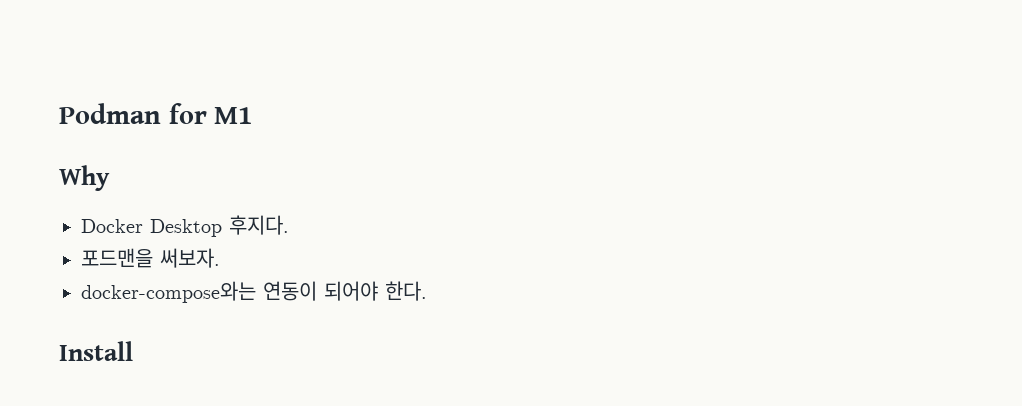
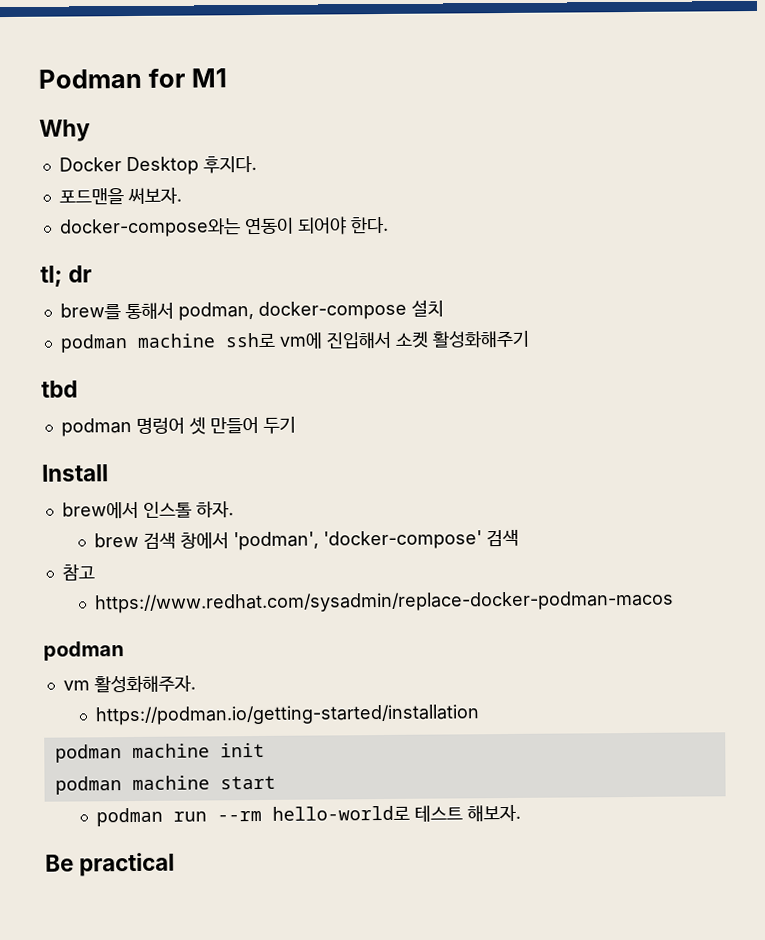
+ tl; dr
+ brew를 통해서 podman, docker-compose 설치
+ podman machine ssh로 vm에 진입해서 소켓 활성화해주기
+ tbd
+ podman 명렁어 셋 만들어 두기
  Install
+ brew에서 인스톨 하자.
+ brew 검색 창에서 'podman', 'docker-compose' 검색
+ 참고
+ https://www.redhat.com/sysadmin/replace-docker-podman-macos
+ podman
+ vm 활성화해주자.
+ https://podman.io/getting-started/installation
+ podman machine init
+ podman machine start
+ podman run --rm hello-world로 테스트 해보자.
+ Be practical

